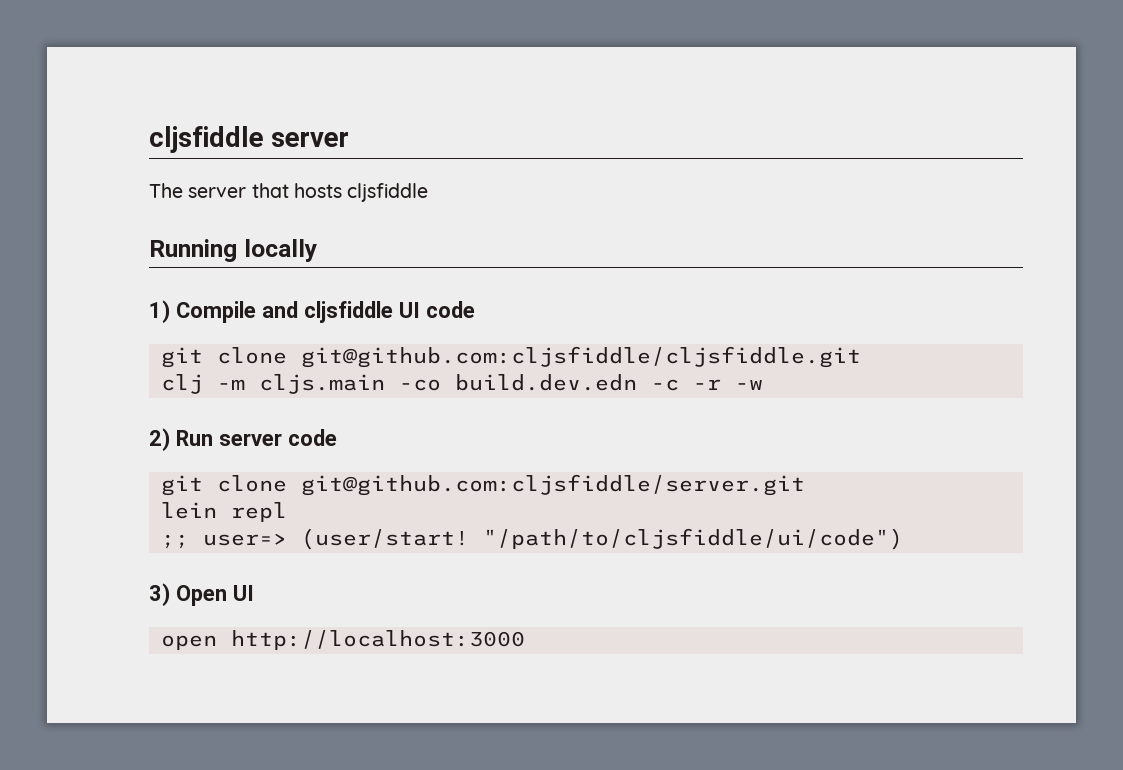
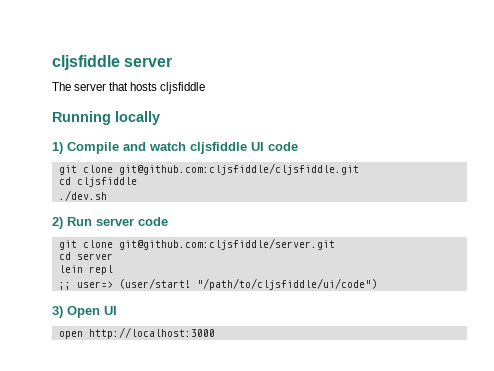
- 1) Compile and cljsfiddle UI code
+ 1) Compile and watch cljsfiddle UI code
- clj -m cljs.main -co build.dev.edn -c -r -w
+ cd cljsfiddle
+ ./dev.sh
+ cd server

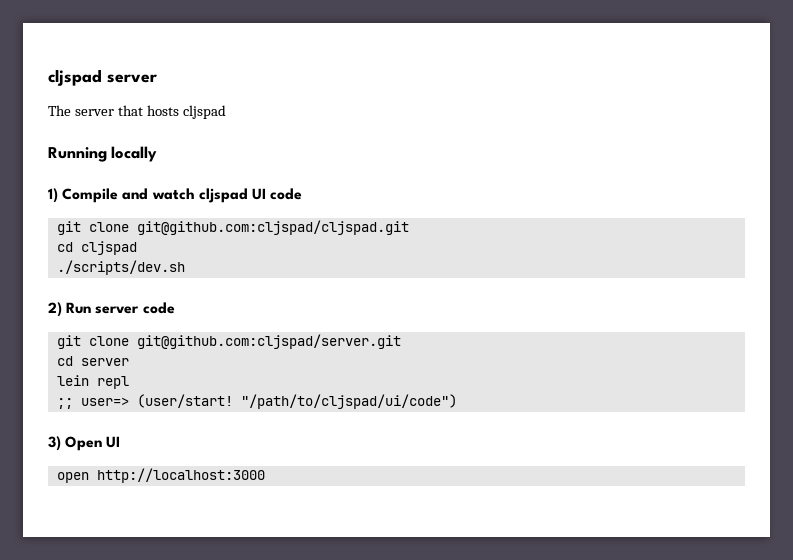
- cljsfiddle server
+ cljspad server
- The server that hosts cljsfiddle
+ The server that hosts cljspad
- 1) Compile and watch cljsfiddle UI code
+ 1) Compile and watch cljspad UI code
- git clone git@github.com:cljsfiddle/cljsfiddle.git
- cd cljsfiddle
- ./dev.sh
+ git clone git@github.com:cljspad/cljspad.git
+ cd cljspad
+ ./scripts/dev.sh
- git clone git@github.com:cljsfiddle/server.git
+ git clone git@github.com:cljspad/server.git
- "/path/to/cljsfiddle/ui/code")
+ "/path/to/cljspad/ui/code")

